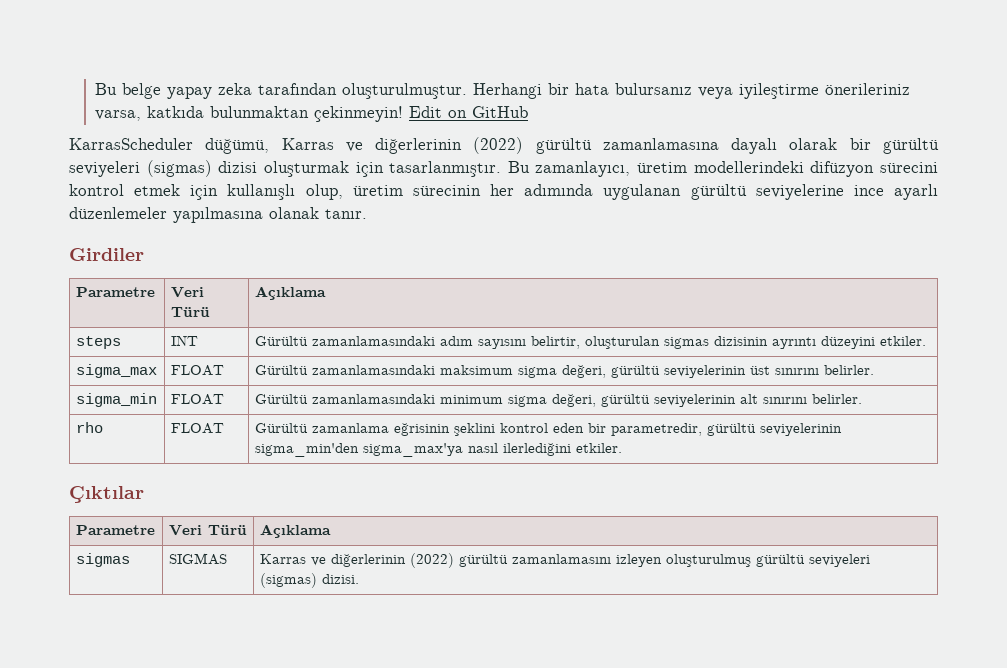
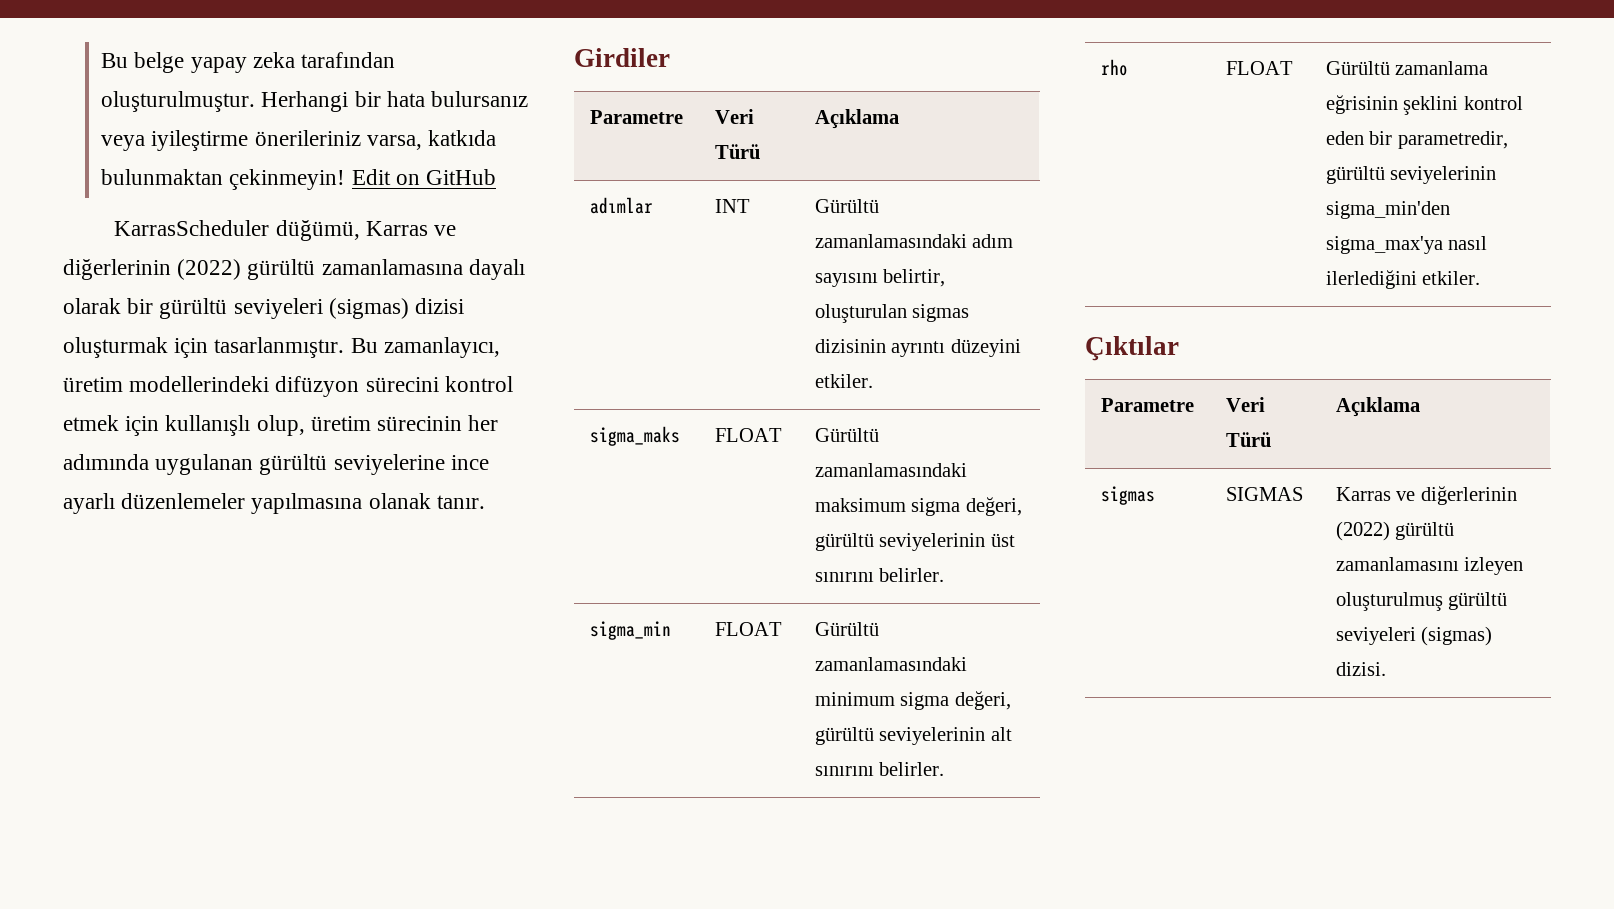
- steps | INT | Gürültü zamanlamasındaki adım sayısını belirtir, oluşturulan sigmas dizisinin ayrıntı düzeyini etkiler.
+ adımlar | INT | Gürültü zamanlamasındaki adım sayısını belirtir, oluşturulan sigmas dizisinin ayrıntı düzeyini etkiler.
- sigma_max | FLOAT | Gürültü zamanlamasındaki maksimum sigma değeri, gürültü seviyelerinin üst sınırını belirler.
+ sigma_maks | FLOAT | Gürültü zamanlamasındaki maksimum sigma değeri, gürültü seviyelerinin üst sınırını belirler.

